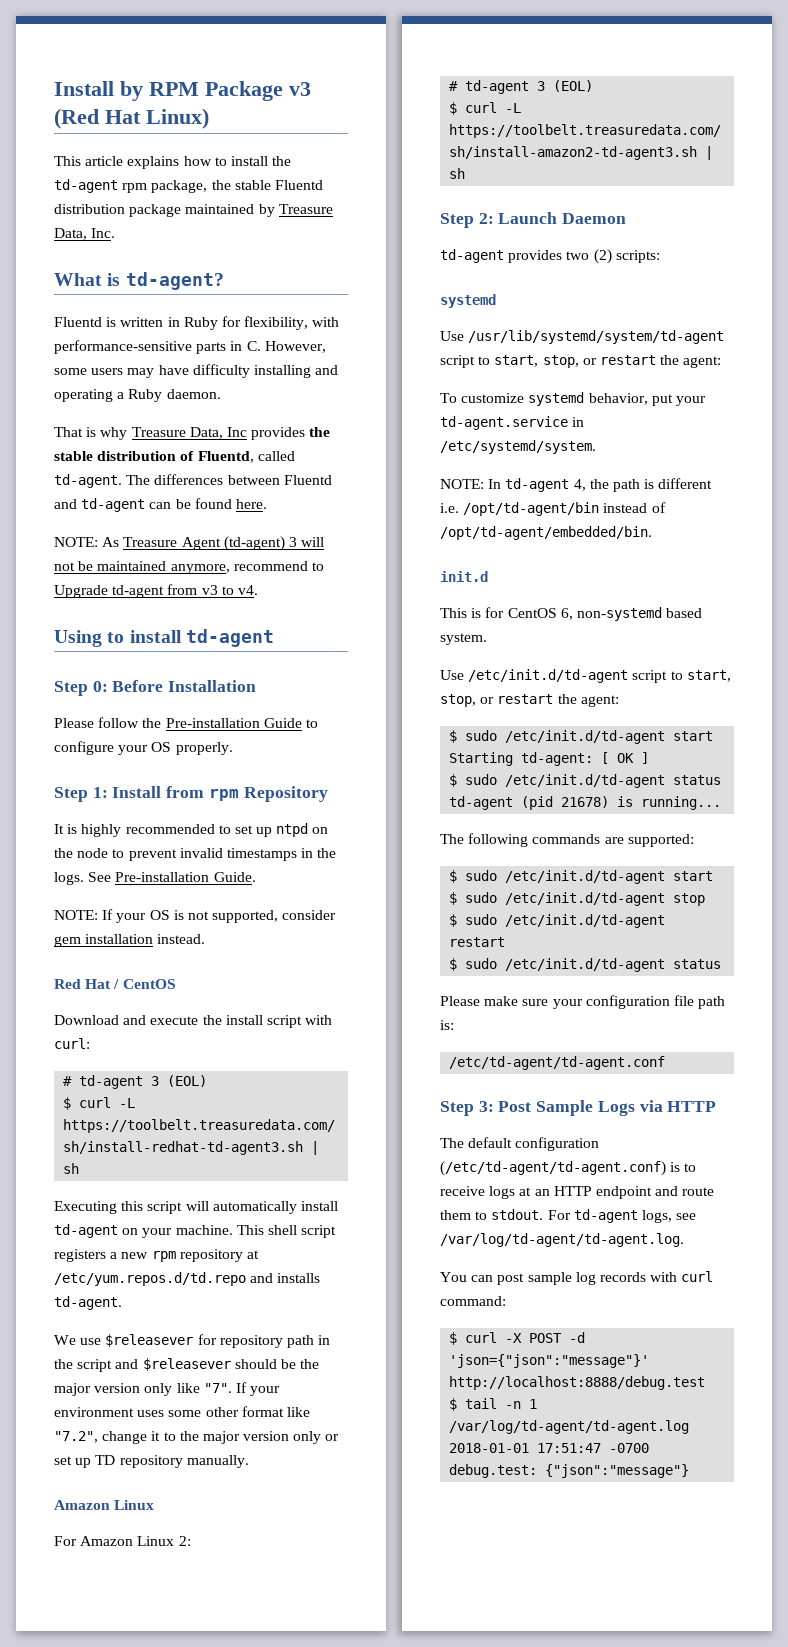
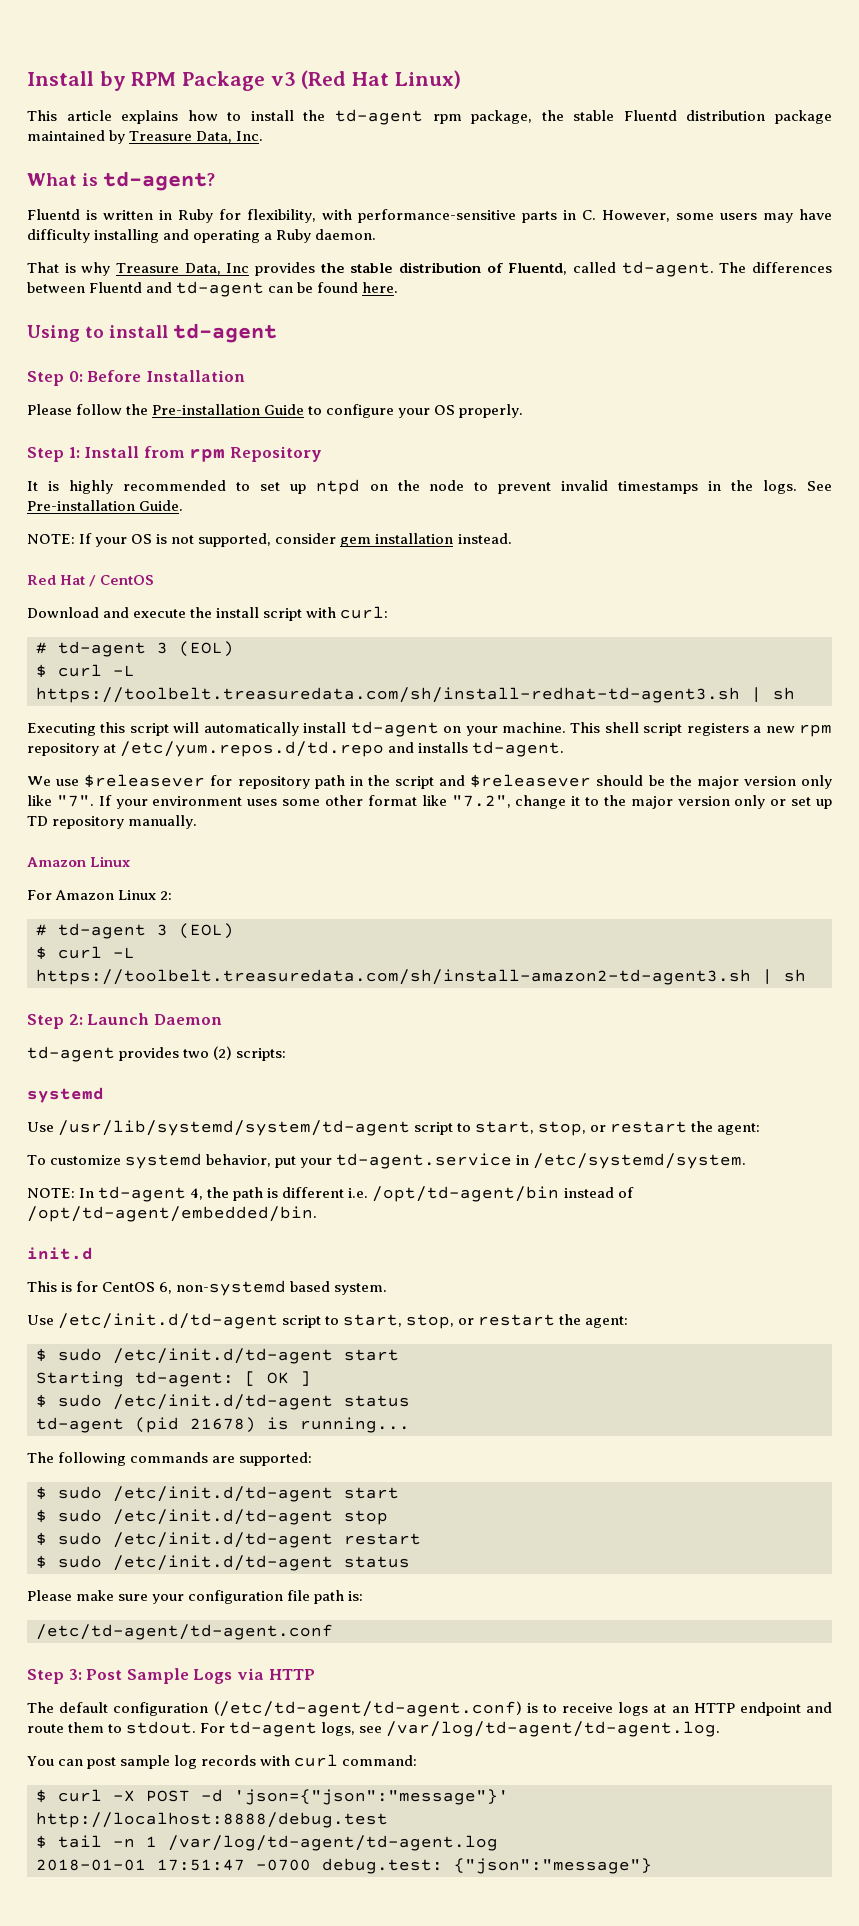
- NOTE: As Treasure Agent (td-agent) 3 will not be maintained anymore, recommend to Upgrade td-agent from v3 to v4.

